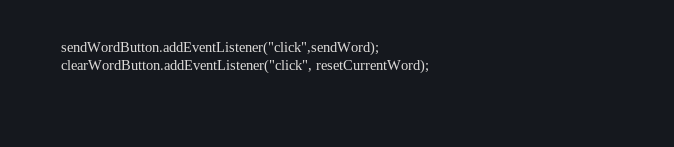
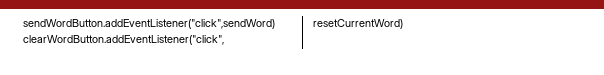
- sendWordButton.addEventListener("click",sendWord); clearWordButton.addEventListener("click", resetCurrentWord);
+ sendWordButton.addEventListener("click",sendWord) clearWordButton.addEventListener("click", resetCurrentWord)

